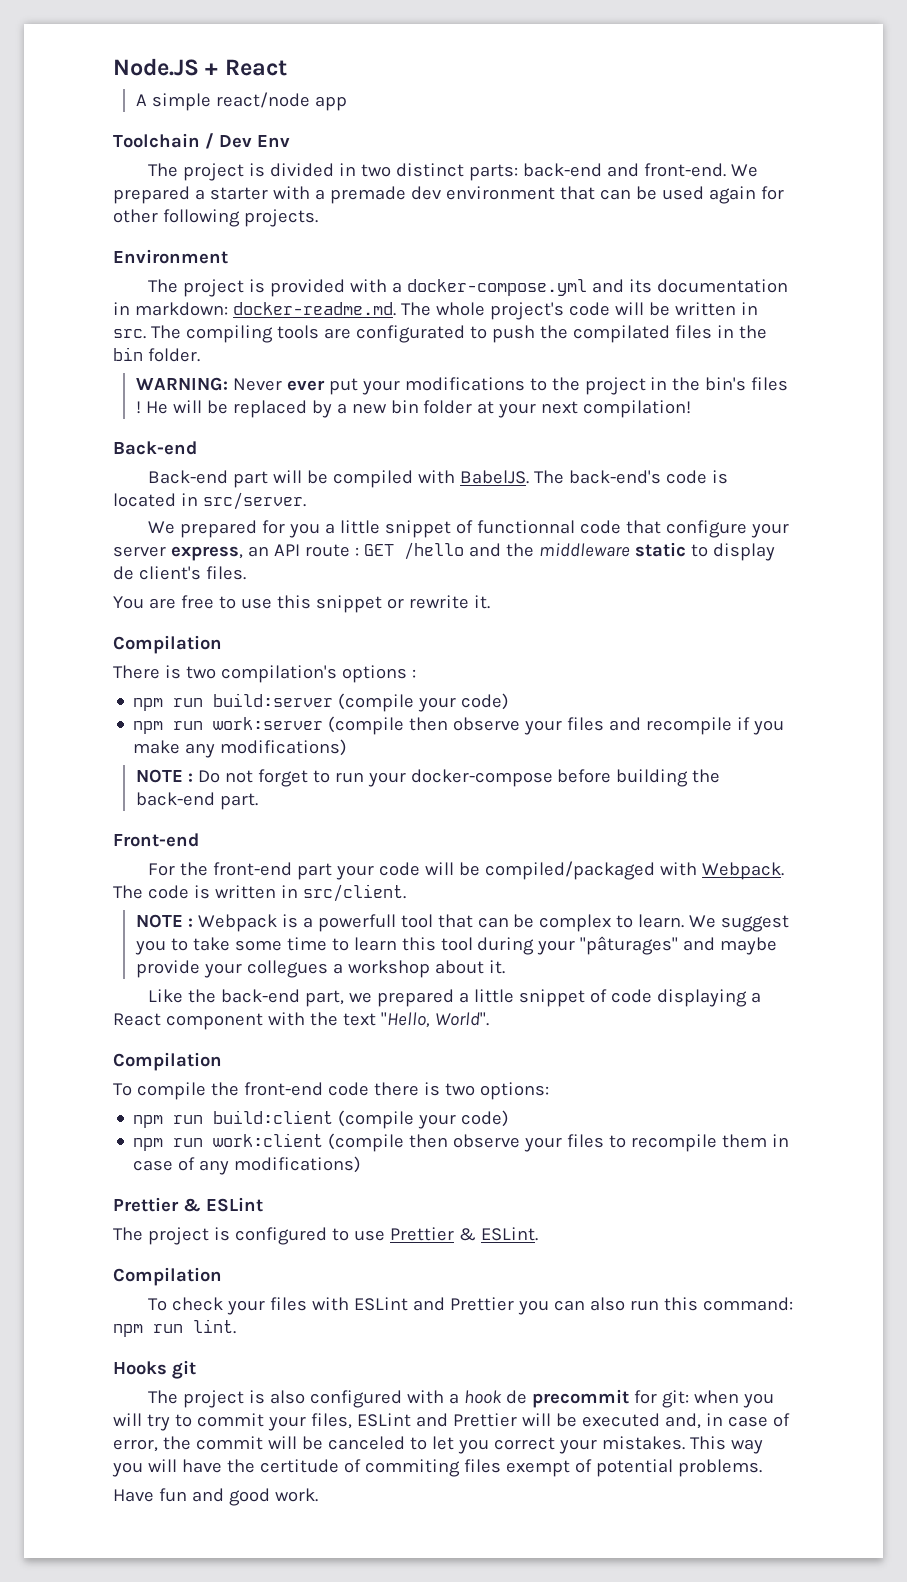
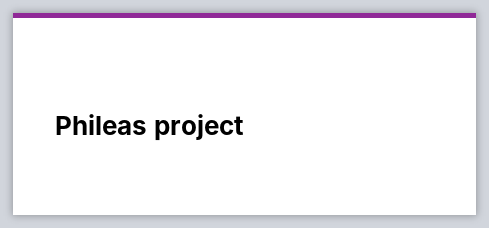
- Node.JS + React
- A simple react/node app
- Toolchain / Dev Env
- The project is divided in two distinct parts: back-end and front-end. We prepared a starter with a premade dev environment that can be used again for other following projects.
- Environment
- The project is provided with a docker-compose.yml and its documentation in markdown: docker-readme.md. The whole project's code will be written in src. The compiling tools are configurated to push the compilated files in the bin folder.
- WARNING: Never ever put your modifications to the project in the bin's files ! He will be replaced by a new bin folder at your next compilation!
- Back-end
- Back-end part will be compiled with BabelJS. The back-end's code is located in src/server.
- We prepared for you a little snippet of functionnal code that configure your server express, an API route : GET /hello and the middleware static to display de client's files.
- You are free to use this snippet or rewrite it.
- Compilation
- There is two compilation's options :
- npm run build:server (compile your code)
- npm run work:server (compile then observe your files and recompile if you make any modifications)
- NOTE : Do not forget to run your docker-compose before building the back-end part.
- Front-end
- For the front-end part your code will be compiled/packaged with Webpack. The code is written in src/client.
- NOTE : Webpack is a powerfull tool that can be complex to learn. We suggest you to take some time to learn this tool during your "pâturages" and maybe provide your collegues a workshop about it.
- Like the back-end part, we prepared a little snippet of code displaying a React component with the text "Hello, World".
- Compilation
- To compile the front-end code there is two options:
- npm run build:client (compile your code)
- npm run work:client (compile then observe your files to recompile them in case of any modifications)
- Prettier & ESLint
- The project is configured to use Prettier & ESLint.
- Compilation
- To check your files with ESLint and Prettier you can also run this command: npm run lint.
- Hooks git
- The project is also configured with a hook de precommit for git: when you will try to commit your files, ESLint and Prettier will be executed and, in case of error, the commit will be canceled to let you correct your mistakes. This way you will have the certitude of commiting files exempt of potential problems.
- Have fun and good work.
+ Phileas project

